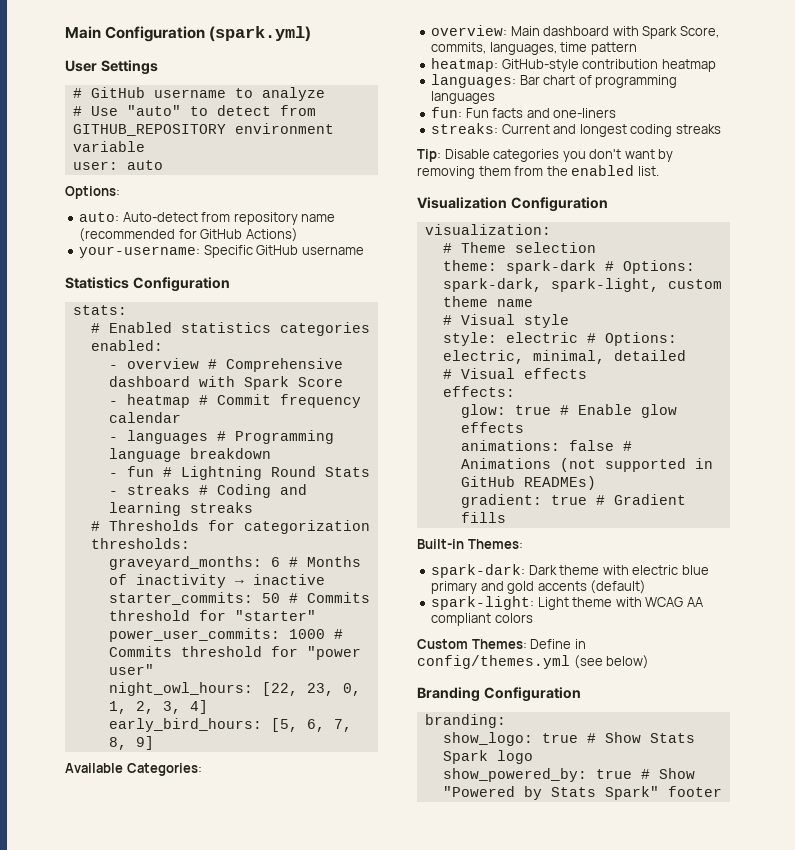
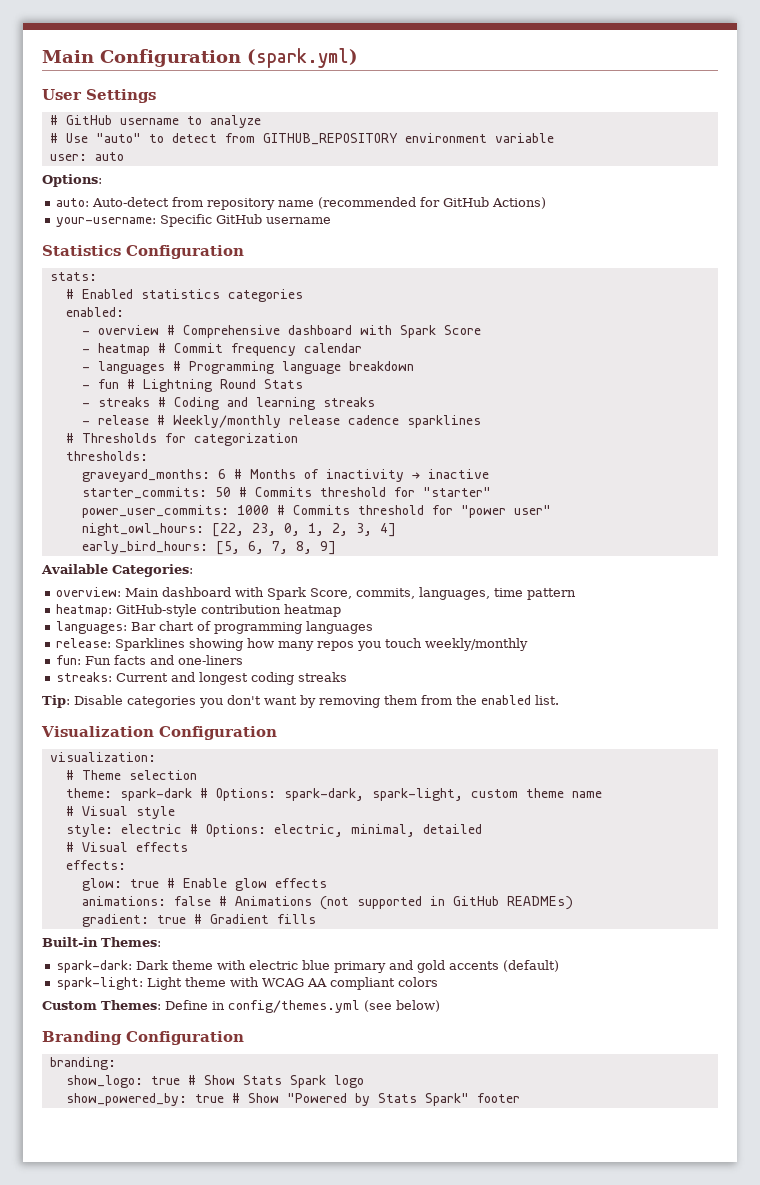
+ - release # Weekly/monthly release cadence sparklines
+ release: Sparklines showing how many repos you touch weekly/monthly

